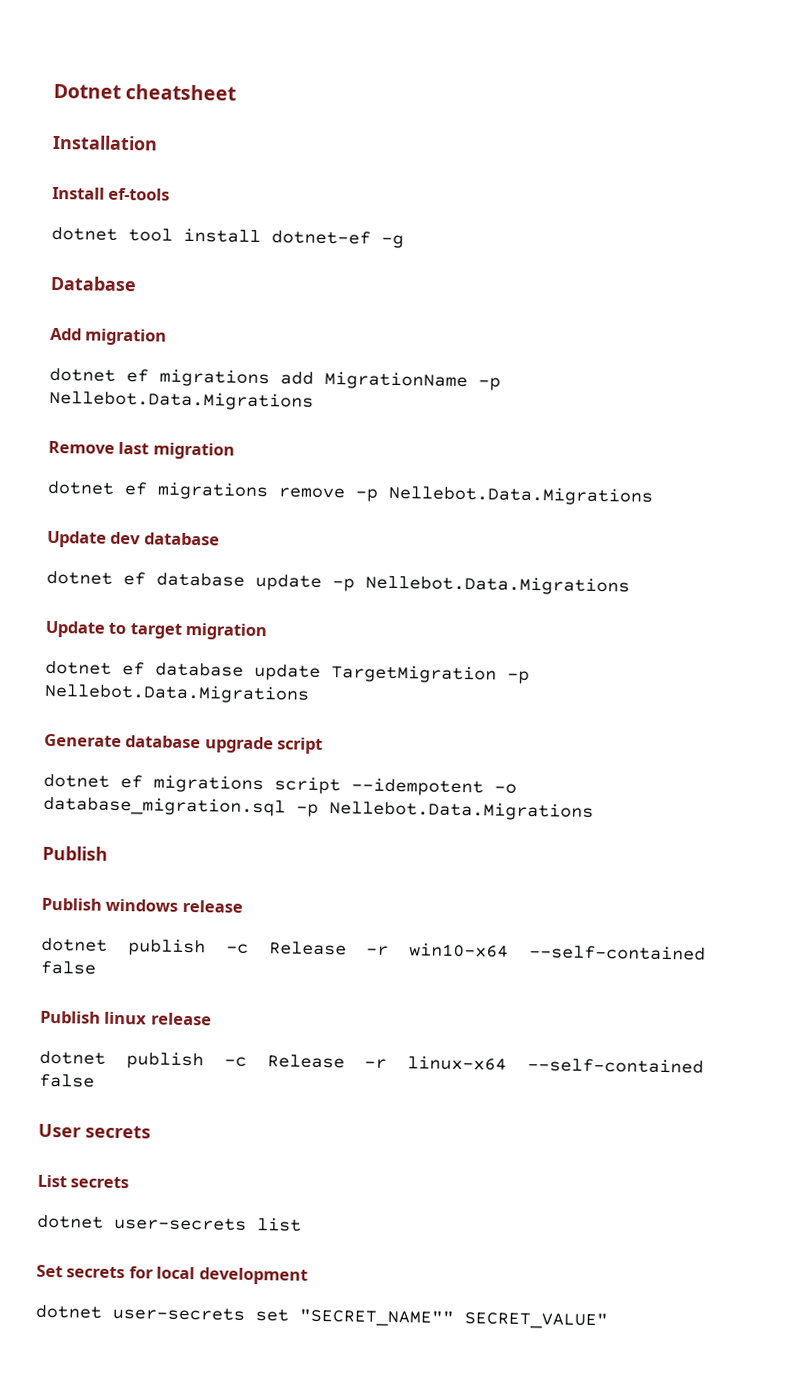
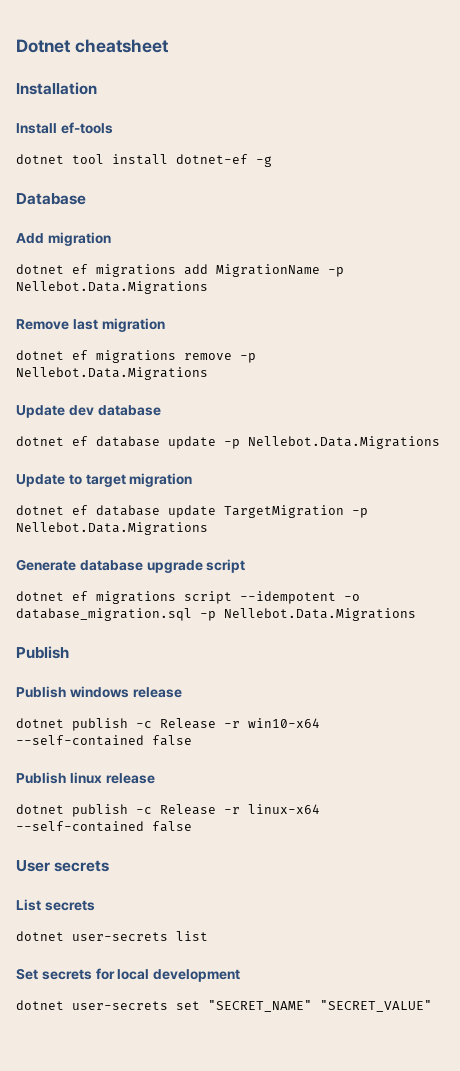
- dotnet user-secrets set "SECRET_NAME"" SECRET_VALUE"
+ dotnet user-secrets set "SECRET_NAME" "SECRET_VALUE"

